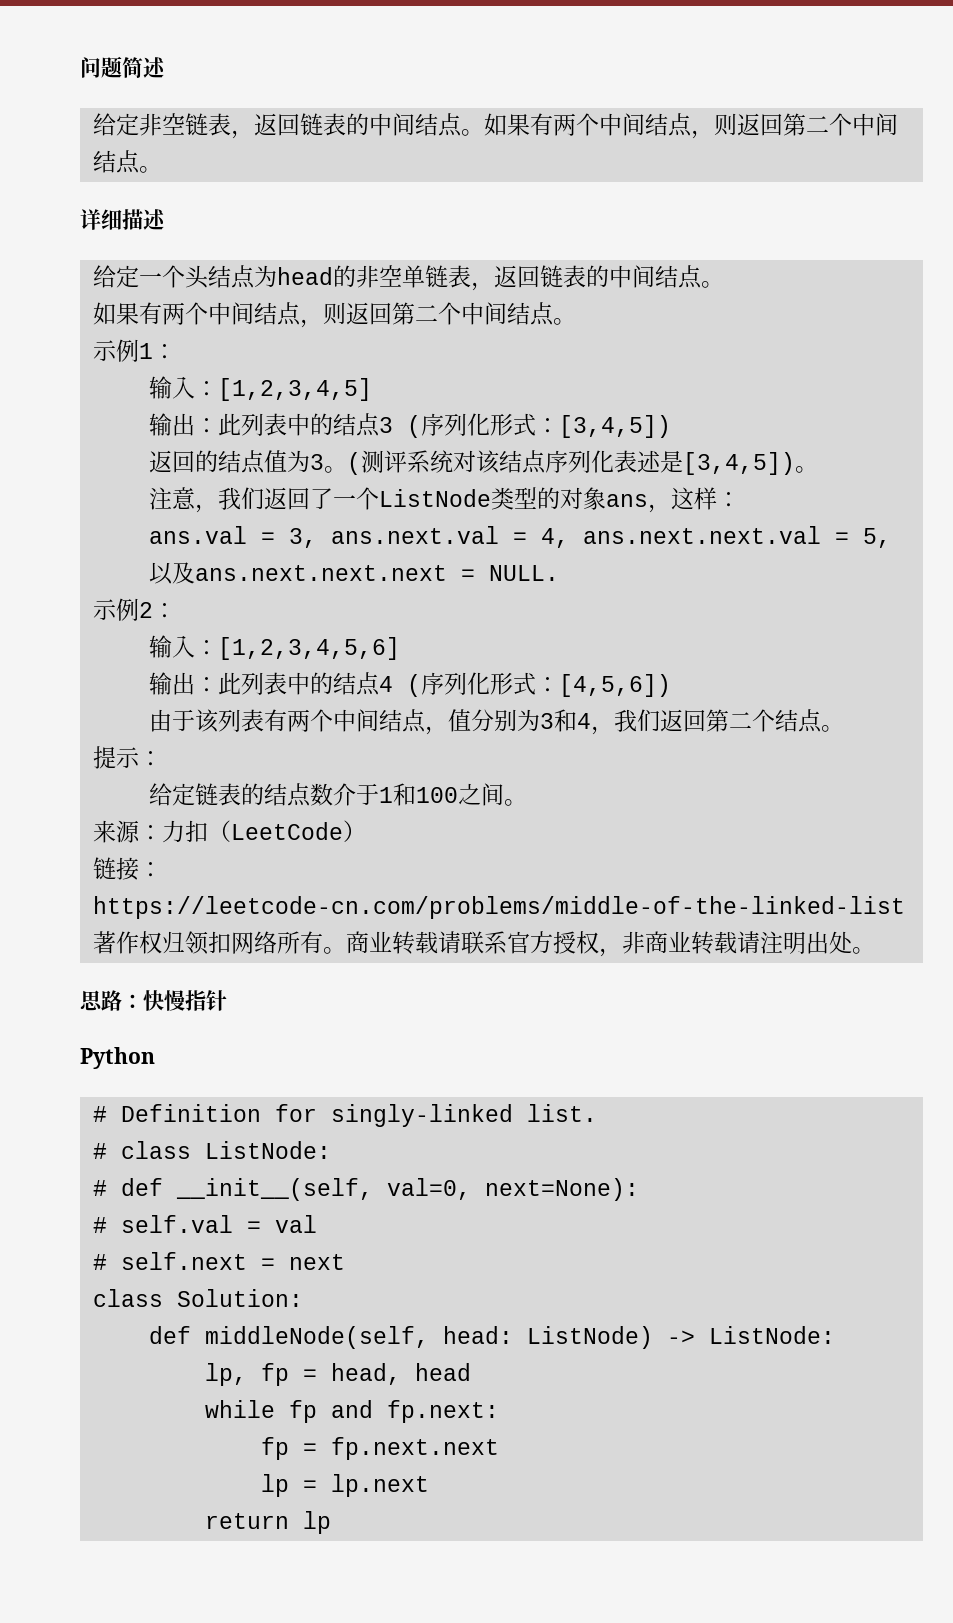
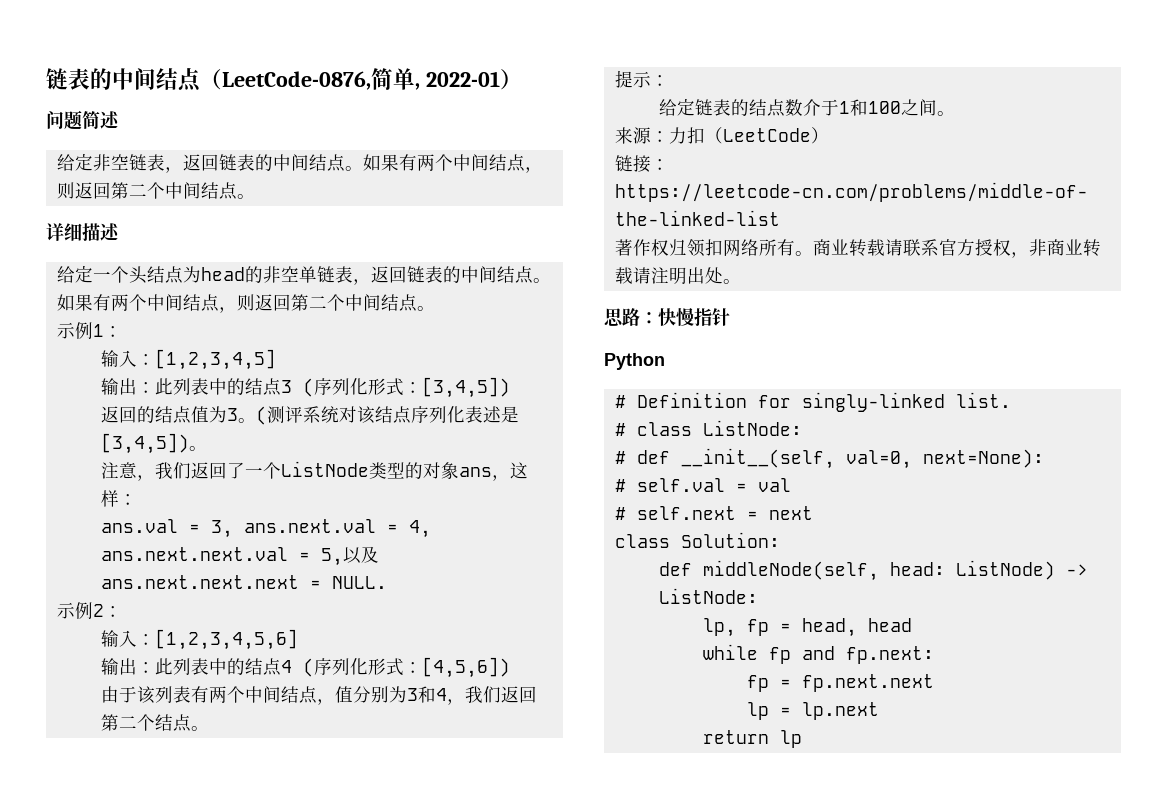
+ 链表的中间结点（LeetCode-0876,简单, 2022-01）

